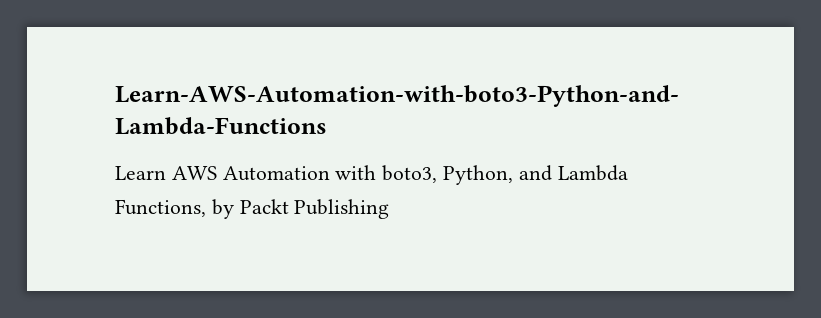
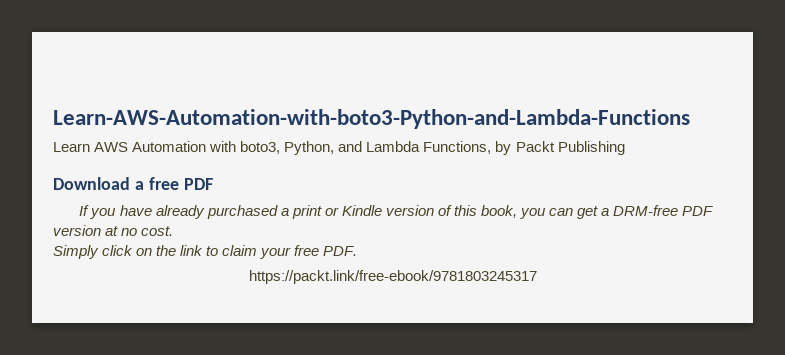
+ Download a free PDF
+ If you have already purchased a print or Kindle version of this book, you can get a DRM-free PDF version at no cost.
+ Simply click on the link to claim your free PDF.
+ https://packt.link/free-ebook/9781803245317

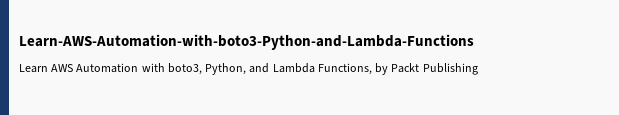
- Download a free PDF
- If you have already purchased a print or Kindle version of this book, you can get a DRM-free PDF version at no cost.
- Simply click on the link to claim your free PDF.
- https://packt.link/free-ebook/9781803245317

